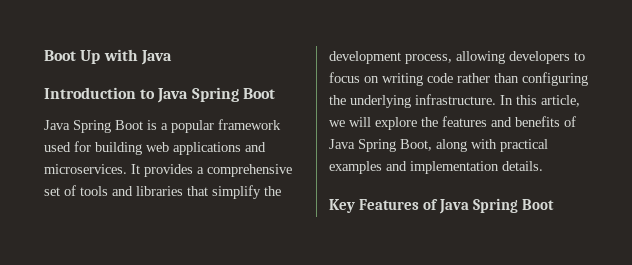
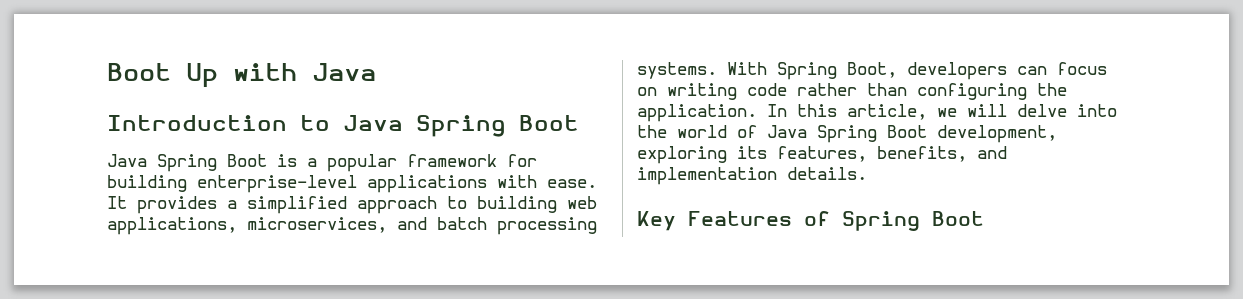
- Java Spring Boot is a popular framework used for building web applications and microservices. It provides a comprehensive set of tools and libraries that simplify the development process, allowing developers to focus on writing code rather than configuring the underlying infrastructure.
+ Java Spring Boot is a popular framework for building enterprise-level applications with ease. It provides a simplified approach to building web applications, microservices, and batch processing systems. With Spring Boot, developers can focus on writing code rather than configuring the application.
- In this article, we will explore the features and benefits of Java Spring Boot, along with practical examples and implementation details.
+ In this article, we will delve into the world of Java Spring Boot development, exploring its features, benefits, and implementation details.
- Key Features of Java Spring Boot
+ Key Features of Spring Boot

